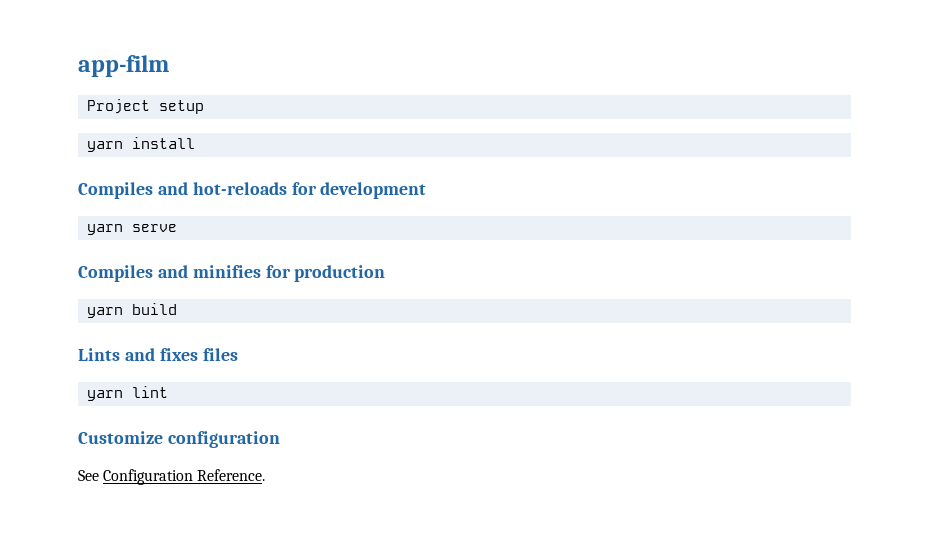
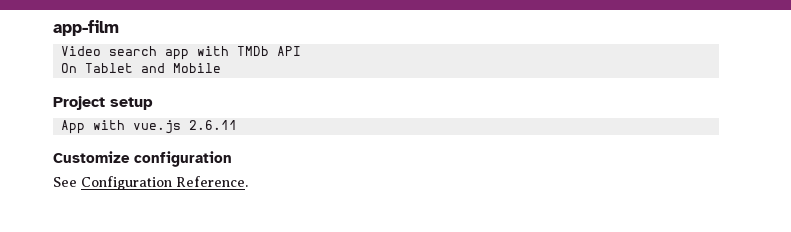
+ Video search app with TMDb API
+ On Tablet and Mobile
  Project setup
- yarn install
- Compiles and hot-reloads for development
- yarn serve
- Compiles and minifies for production
- yarn build
- Lints and fixes files
- yarn lint
+ App with vue.js 2.6.11

